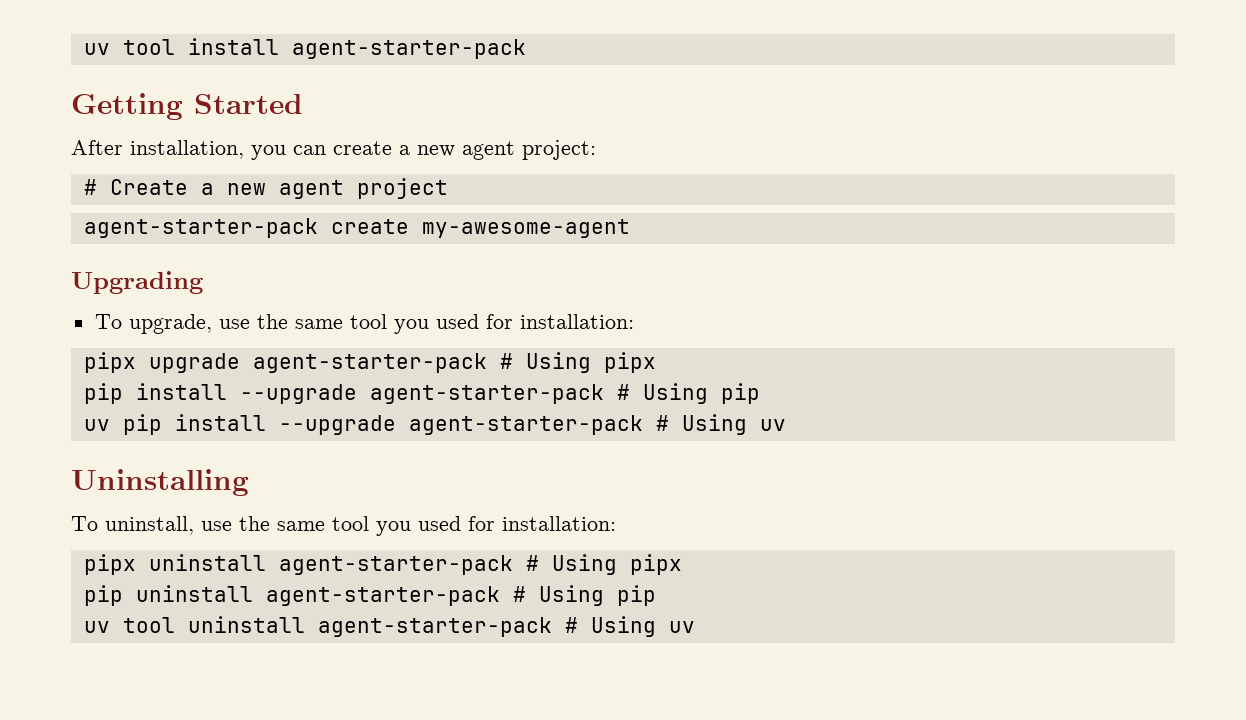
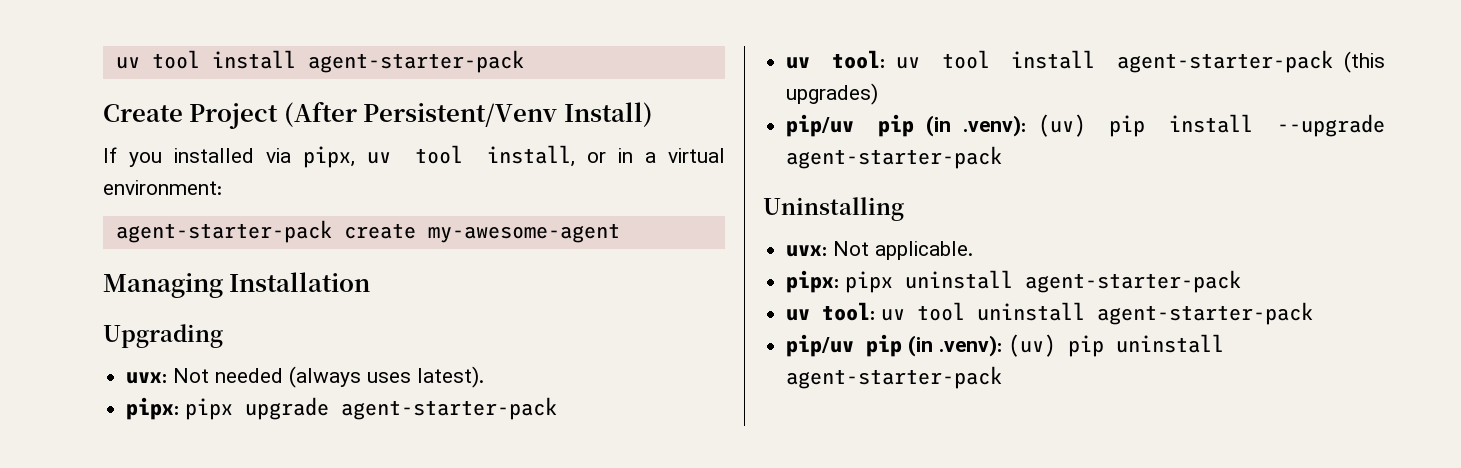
- Getting Started
- After installation, you can create a new agent project:
- # Create a new agent project
+ Create Project (After Persistent/Venv Install)
+ If you installed via pipx, uv tool install, or in a virtual environment:
+ Managing Installation
- To upgrade, use the same tool you used for installation:
- pipx upgrade agent-starter-pack # Using pipx
- pip install --upgrade agent-starter-pack # Using pip
- uv pip install --upgrade agent-starter-pack # Using uv
+ uvx: Not needed (always uses latest).
+ pipx: pipx upgrade agent-starter-pack
+ uv tool: uv tool install agent-starter-pack (this upgrades)
+ pip/uv pip (in .venv): (uv) pip install --upgrade agent-starter-pack
  Uninstalling
- To uninstall, use the same tool you used for installation:
- pipx uninstall agent-starter-pack # Using pipx
- pip uninstall agent-starter-pack # Using pip
- uv tool uninstall agent-starter-pack # Using uv
+ uvx: Not applicable.
+ pipx: pipx uninstall agent-starter-pack
+ uv tool: uv tool uninstall agent-starter-pack
+ pip/uv pip (in .venv): (uv) pip uninstall agent-starter-pack

